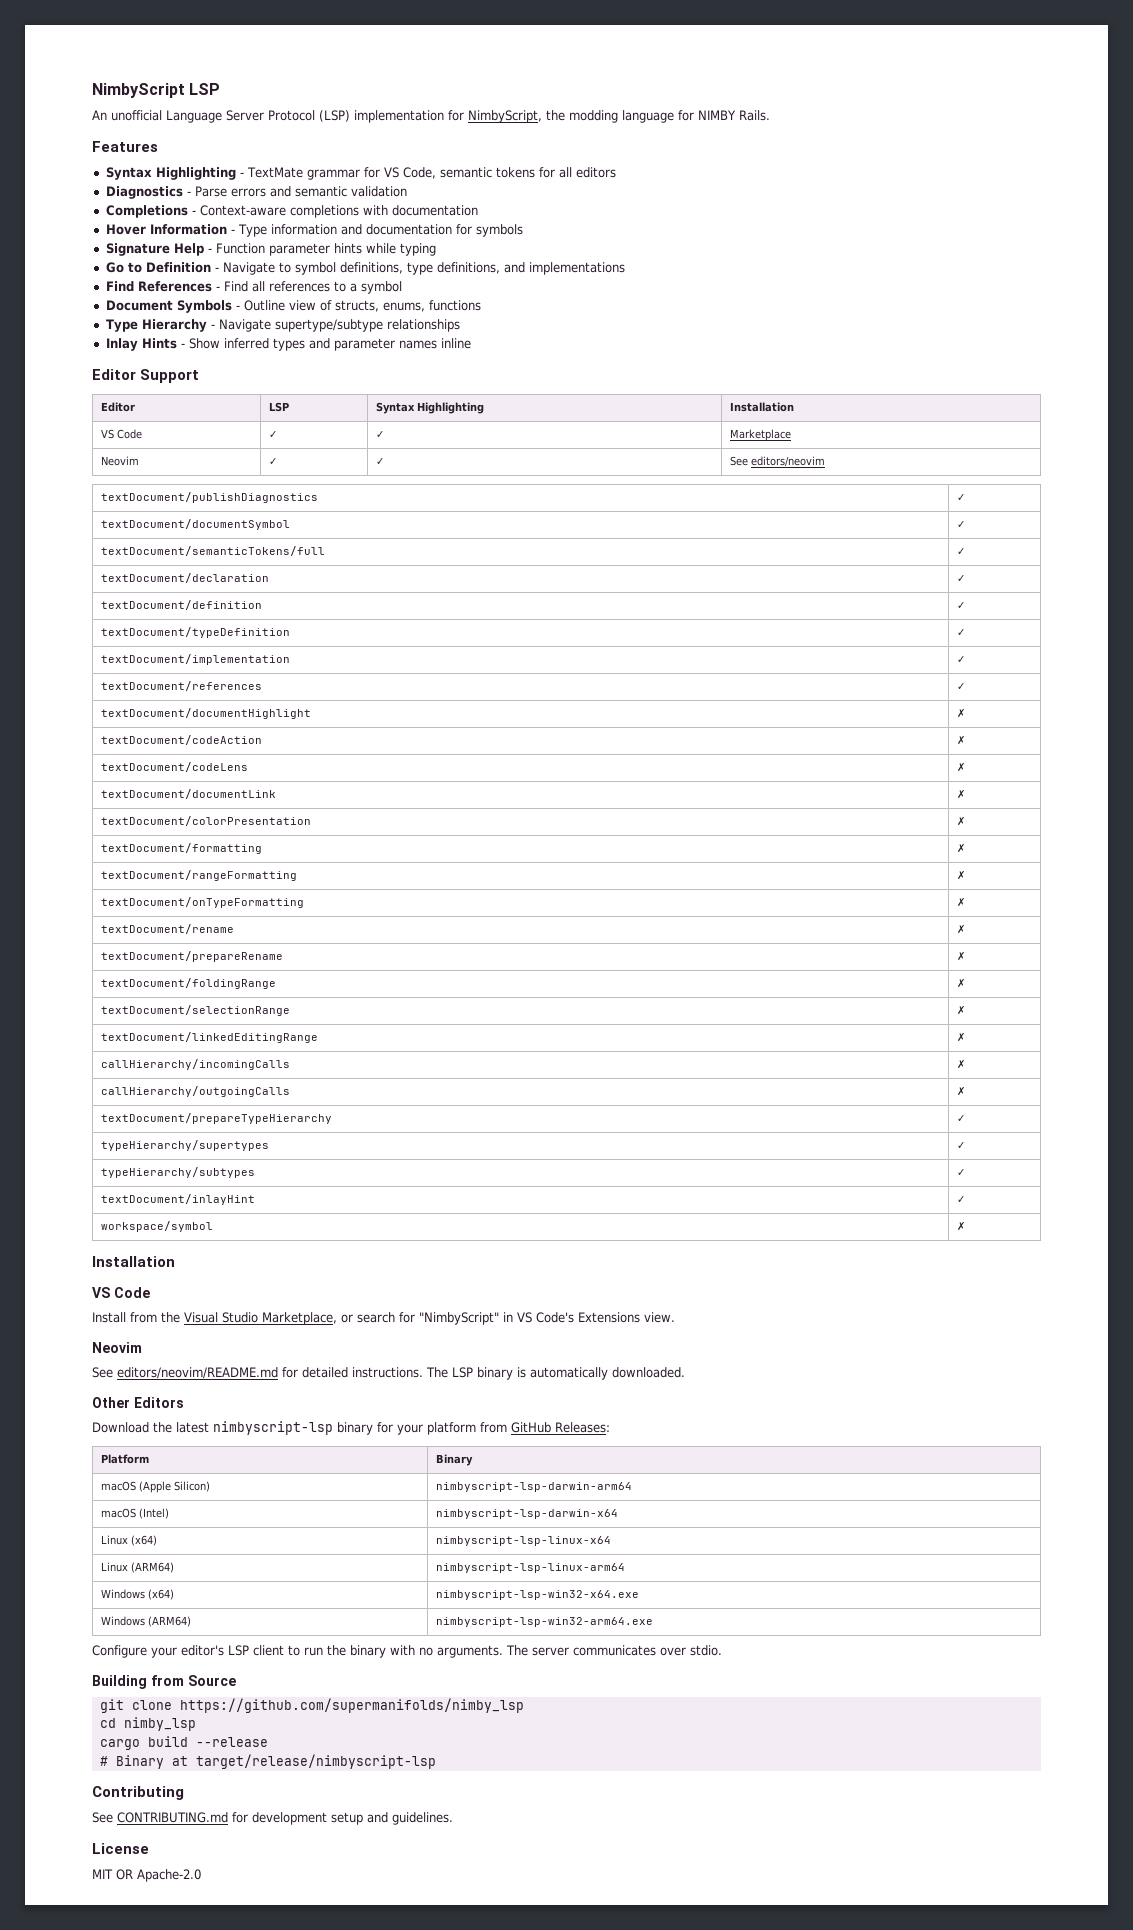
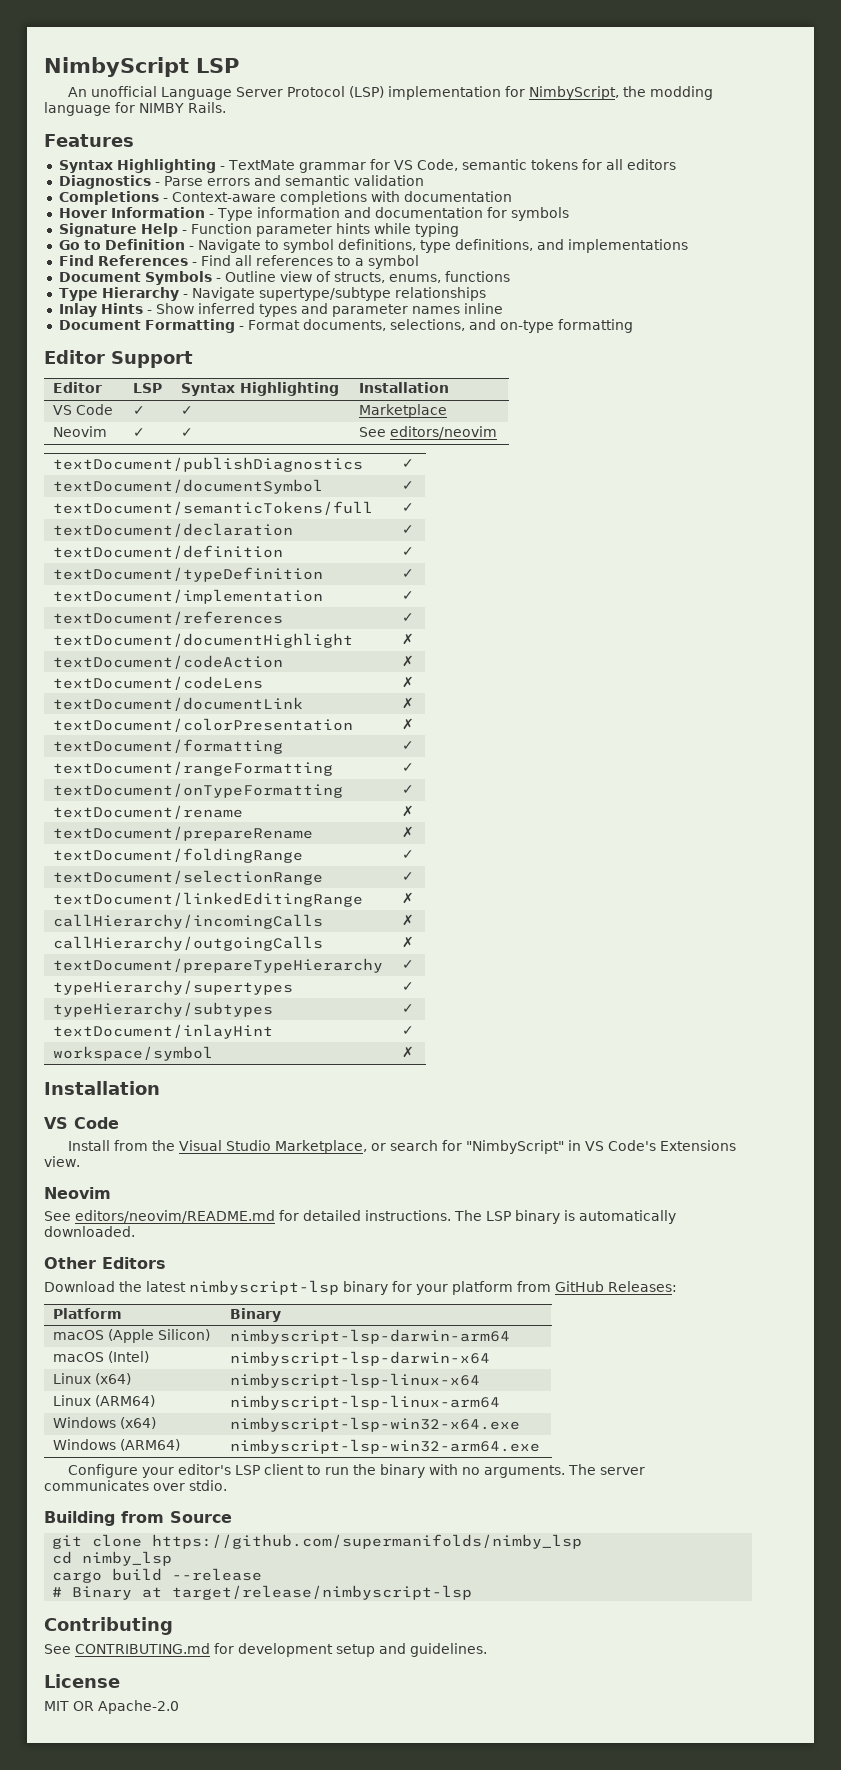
+ Document Formatting - Format documents, selections, and on-type formatting
- textDocument/formatting | ✗
+ textDocument/formatting | ✓
- textDocument/rangeFormatting | ✗
+ textDocument/rangeFormatting | ✓
- textDocument/onTypeFormatting | ✗
+ textDocument/onTypeFormatting | ✓
- textDocument/foldingRange | ✗
+ textDocument/foldingRange | ✓
- textDocument/selectionRange | ✗
+ textDocument/selectionRange | ✓

